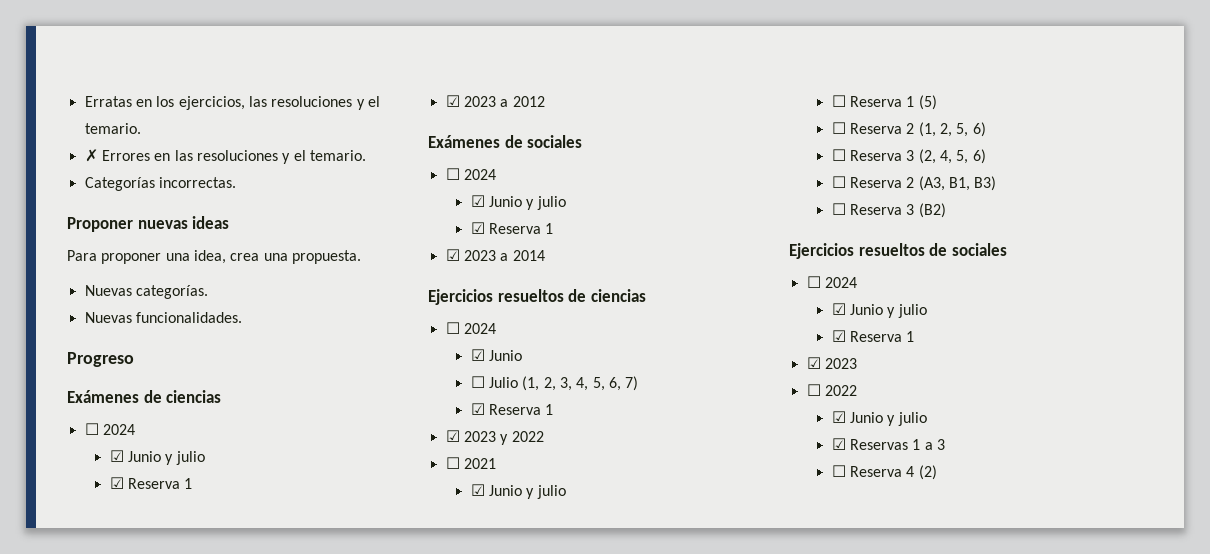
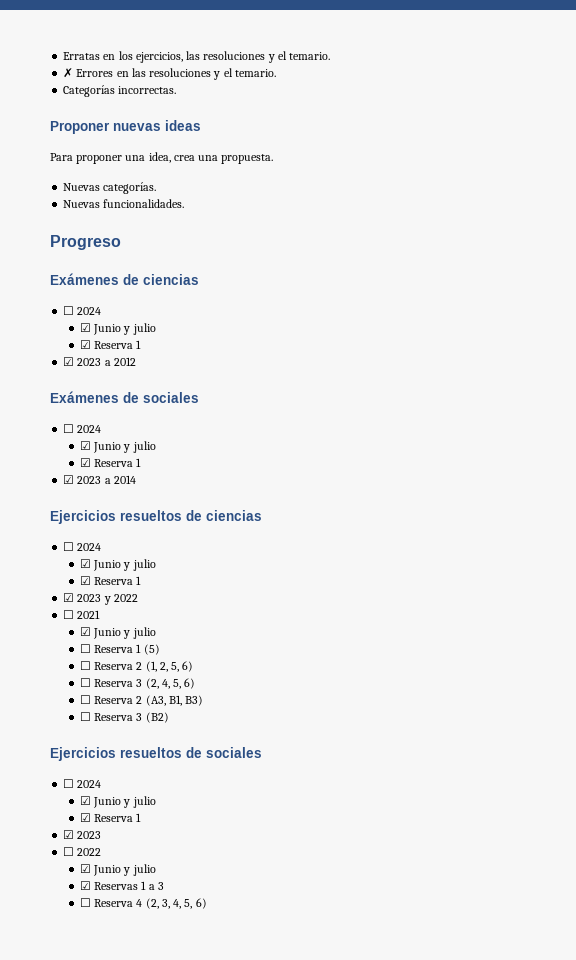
  Ejercicios resueltos de ciencias
  ☐ 2024
- ☑ Junio
- ☐ Julio (1, 2, 3, 4, 5, 6, 7)
+ ☑ Junio y julio
- ☐ Reserva 4 (2)
+ ☐ Reserva 4 (2, 3, 4, 5, 6)

